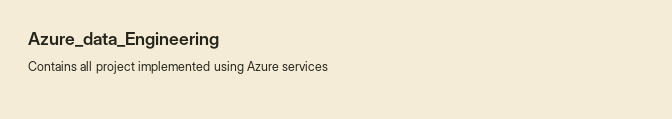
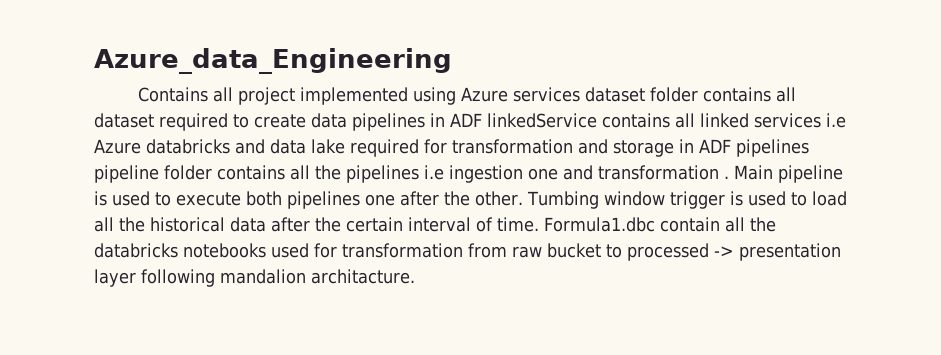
- Contains all project implemented using Azure services
+ Contains all project implemented using Azure services dataset folder contains all dataset required to create data pipelines in ADF linkedService contains all linked services i.e Azure databricks and data lake required for transformation and storage in ADF pipelines pipeline folder contains all the pipelines i.e ingestion one and transformation . Main pipeline is used to execute both pipelines one after the other. Tumbing window trigger is used to load all the historical data after the certain interval of time. Formula1.dbc contain all the databricks notebooks used for transformation from raw bucket to processed -> presentation layer following mandalion architacture.

